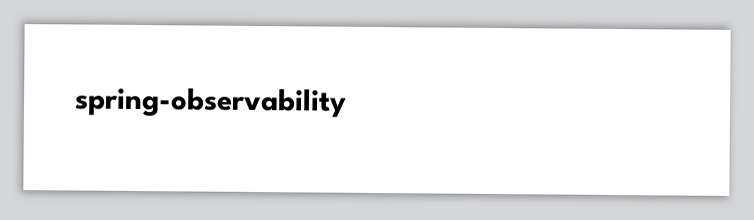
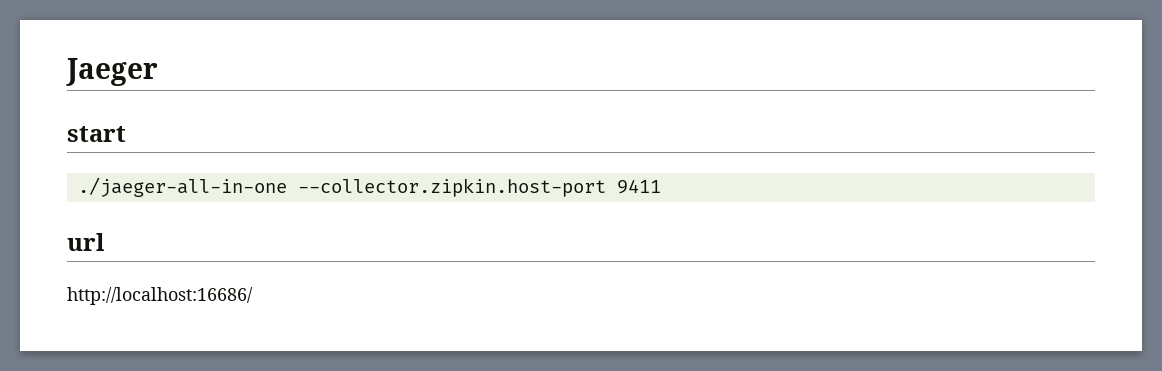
- spring-observability
+ Jaeger
+ start
+ ./jaeger-all-in-one --collector.zipkin.host-port 9411
+ url
+ http://localhost:16686/

